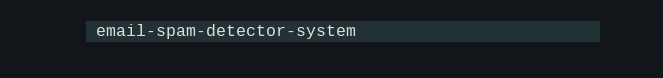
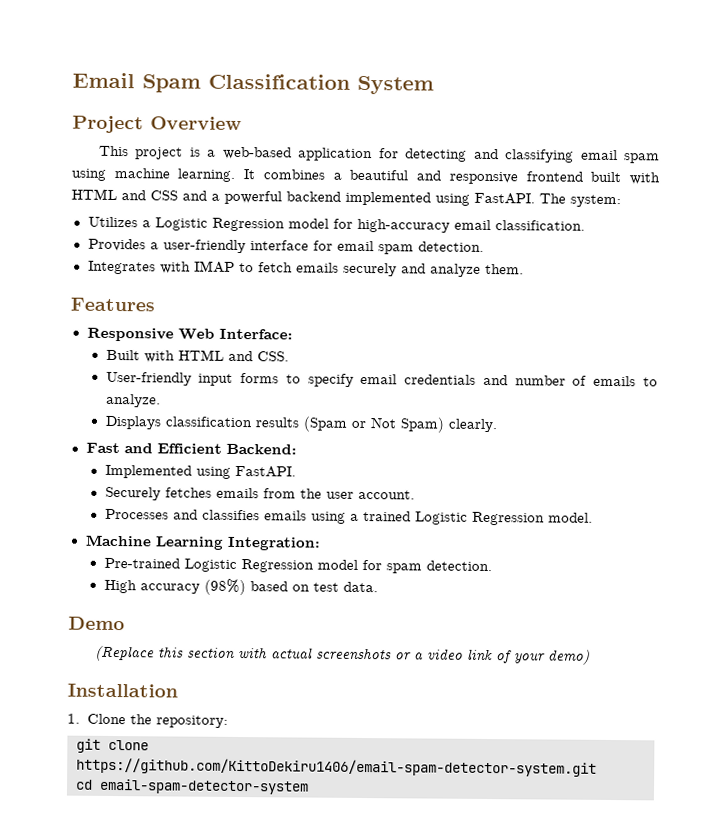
- email-spam-detector-system
+ Email Spam Classification System
+ Project Overview
+ This project is a web-based application for detecting and classifying email spam using machine learning. It combines a beautiful and responsive frontend built with HTML and CSS and a powerful backend implemented using FastAPI. The system:
+ Utilizes a Logistic Regression model for high-accuracy email classification.
+ Provides a user-friendly interface for email spam detection.
+ Integrates with IMAP to fetch emails securely and analyze them.
+ Features
+ Responsive Web Interface:
+ Built with HTML and CSS.
+ User-friendly input forms to specify email credentials and number of emails to analyze.
+ Displays classification results (Spam or Not Spam) clearly.
+ Fast and Efficient Backend:
+ Implemented using FastAPI.
+ Securely fetches emails from the user account.
+ Processes and classifies emails using a trained Logistic Regression model.
+ Machine Learning Integration:
+ Pre-trained Logistic Regression model for spam detection.
+ High accuracy (98%) based on test data.
+ Demo
+ (Replace this section with actual screenshots or a video link of your demo)
+ Installation
+ 1. Clone the repository:
+ git clone https://github.com/KittoDekiru1406/email-spam-detector-system.git
+ cd email-spam-detector-system

